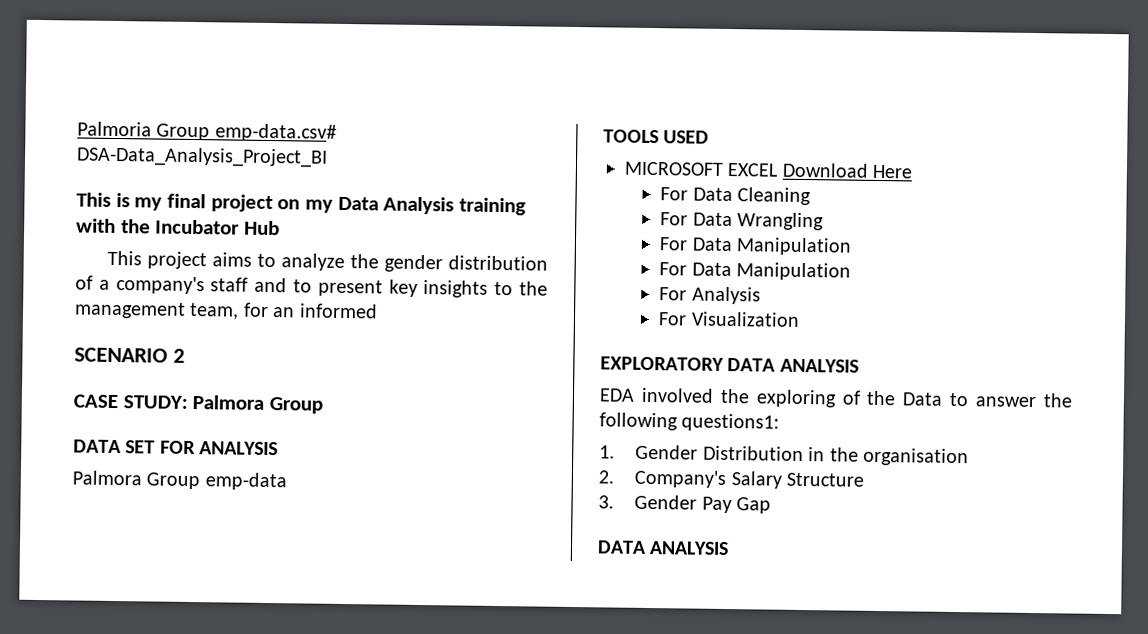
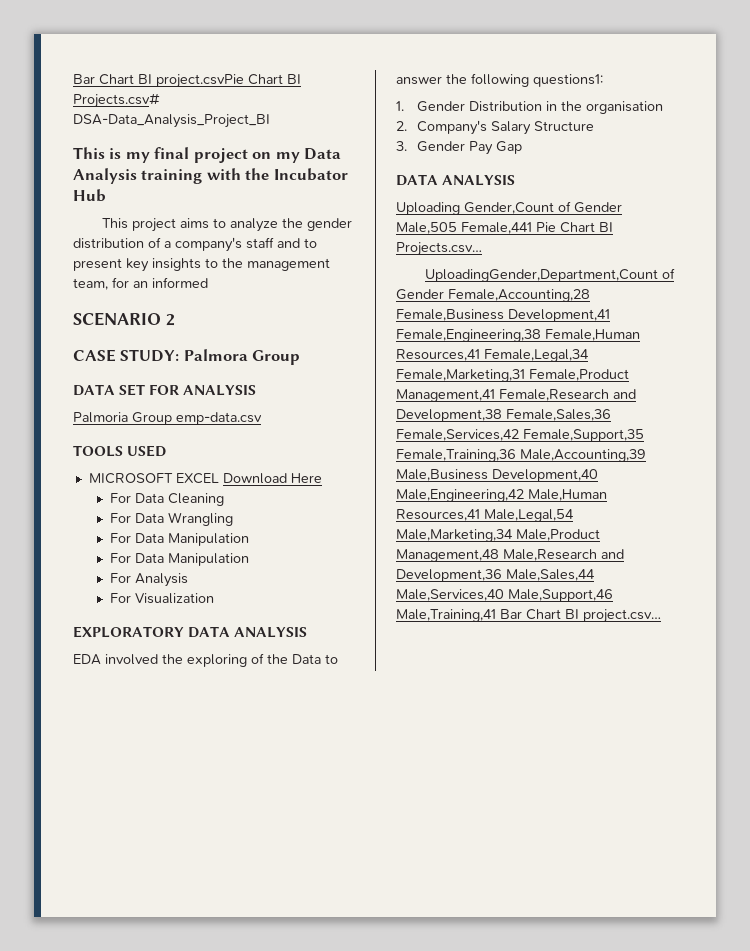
- Palmoria Group emp-data.csv# DSA-Data_Analysis_Project_BI
+ Bar Chart BI project.csvPie Chart BI Projects.csv# DSA-Data_Analysis_Project_BI
- Palmora Group emp-data
+ Palmoria Group emp-data.csv
+ Uploading Gender,Count of Gender Male,505 Female,441 Pie Chart BI Projects.csv…
+ UploadingGender,Department,Count of Gender Female,Accounting,28 Female,Business Development,41 Female,Engineering,38 Female,Human Resources,41 Female,Legal,34 Female,Marketing,31 Female,Product Management,41 Female,Research and Development,38 Female,Sales,36 Female,Services,42 Female,Support,35 Female,Training,36 Male,Accounting,39 Male,Business Development,40 Male,Engineering,42 Male,Human Resources,41 Male,Legal,54 Male,Marketing,34 Male,Product Management,48 Male,Research and Development,36 Male,Sales,44 Male,Services,40 Male,Support,46 Male,Training,41 Bar Chart BI project.csv…

